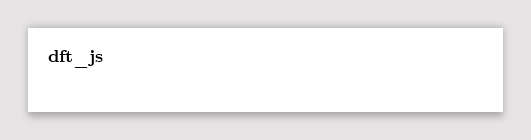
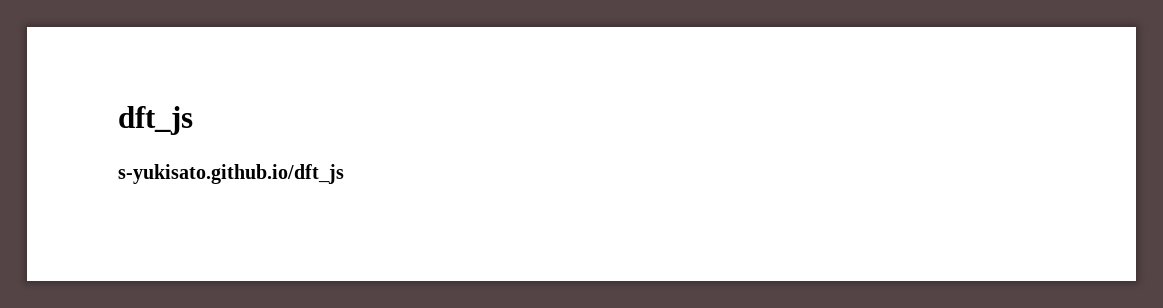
+ s-yukisato.github.io/dft_js

